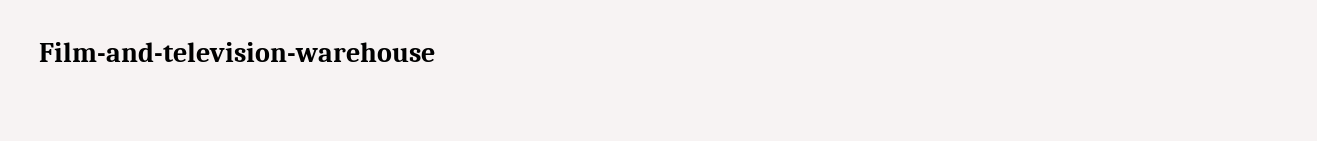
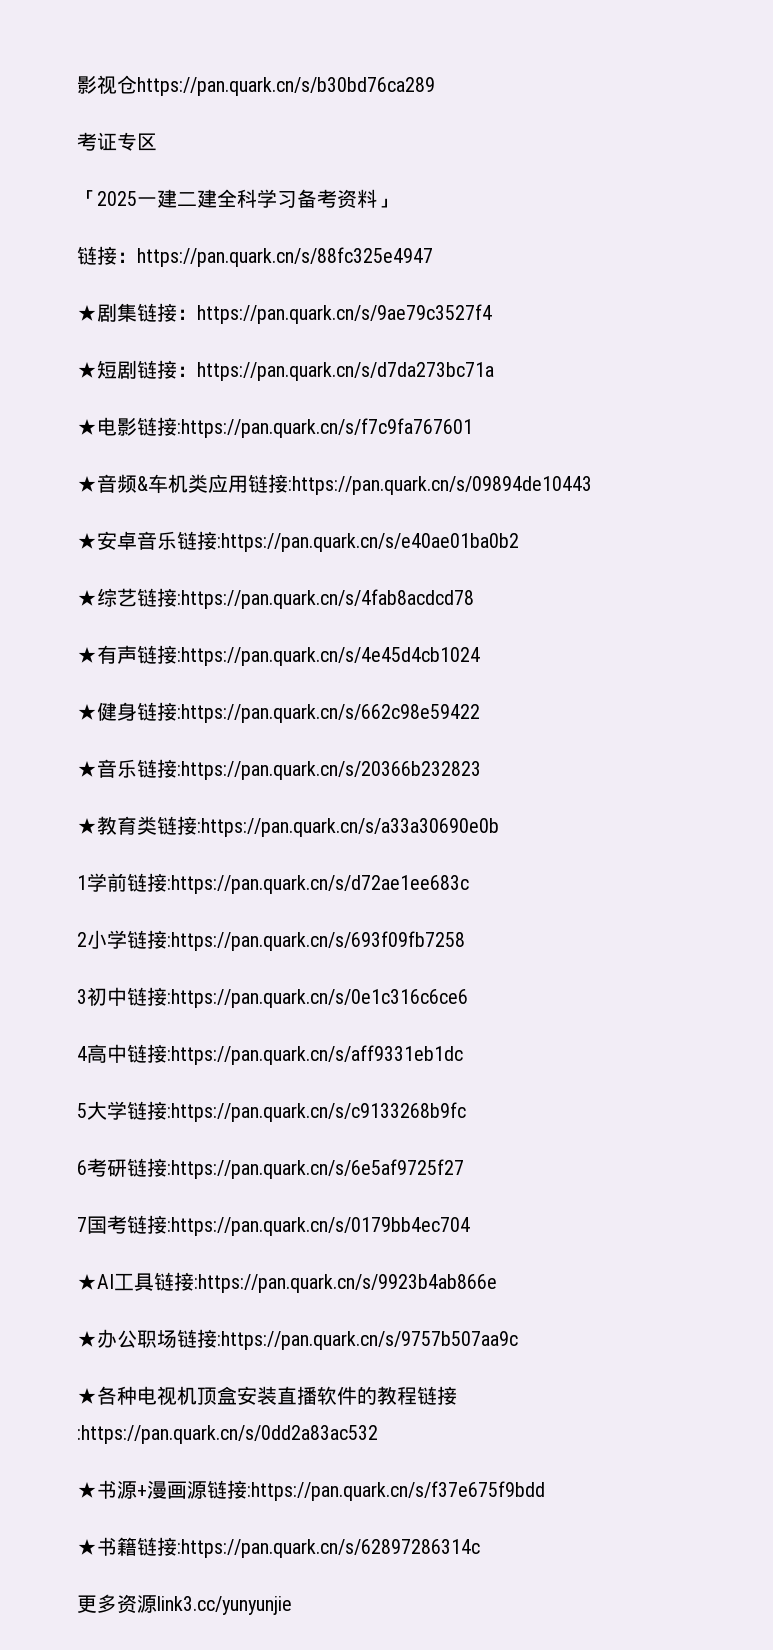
- Film-and-television-warehouse
+ 影视仓https://pan.quark.cn/s/b30bd76ca289
+ 考证专区
+ 「2025一建二建全科学习备考资料」
+ 链接：https://pan.quark.cn/s/88fc325e4947
+ ★剧集链接：https://pan.quark.cn/s/9ae79c3527f4
+ ★短剧链接：https://pan.quark.cn/s/d7da273bc71a
+ ★电影链接:https://pan.quark.cn/s/f7c9fa767601
+ ★音频&车机类应用链接:https://pan.quark.cn/s/09894de10443
+ ★安卓音乐链接:https://pan.quark.cn/s/e40ae01ba0b2
+ ★综艺链接:https://pan.quark.cn/s/4fab8acdcd78
+ ★有声链接:https://pan.quark.cn/s/4e45d4cb1024
+ ★健身链接:https://pan.quark.cn/s/662c98e59422
+ ★音乐链接:https://pan.quark.cn/s/20366b232823
+ ★教育类链接:https://pan.quark.cn/s/a33a30690e0b
+ 1学前链接:https://pan.quark.cn/s/d72ae1ee683c
+ 2小学链接:https://pan.quark.cn/s/693f09fb7258
+ 3初中链接:https://pan.quark.cn/s/0e1c316c6ce6
+ 4高中链接:https://pan.quark.cn/s/aff9331eb1dc
+ 5大学链接:https://pan.quark.cn/s/c9133268b9fc
+ 6考研链接:https://pan.quark.cn/s/6e5af9725f27
+ 7国考链接:https://pan.quark.cn/s/0179bb4ec704
+ ★AI工具链接:https://pan.quark.cn/s/9923b4ab866e
+ ★办公职场链接:https://pan.quark.cn/s/9757b507aa9c
+ ★各种电视机顶盒安装直播软件的教程链接:https://pan.quark.cn/s/0dd2a83ac532
+ ★书源+漫画源链接:https://pan.quark.cn/s/f37e675f9bdd
+ ★书籍链接:https://pan.quark.cn/s/62897286314c
+ 更多资源link3.cc/yunyunjie

